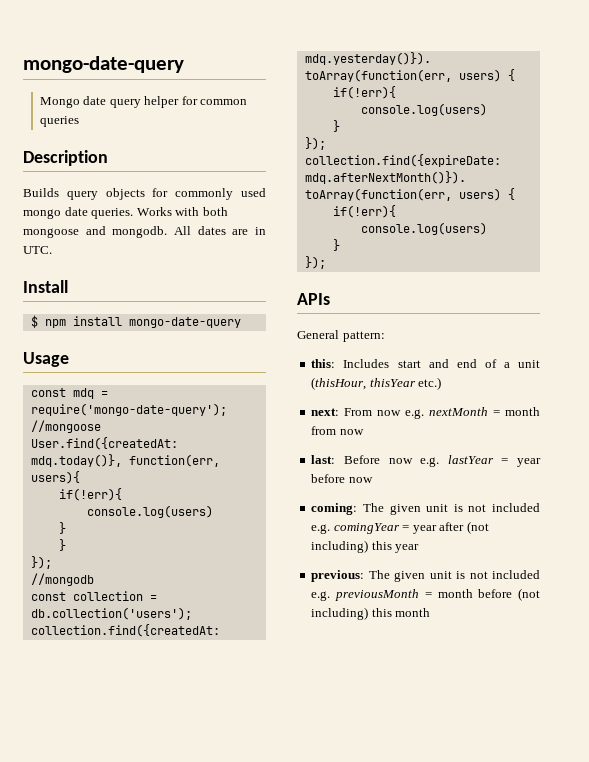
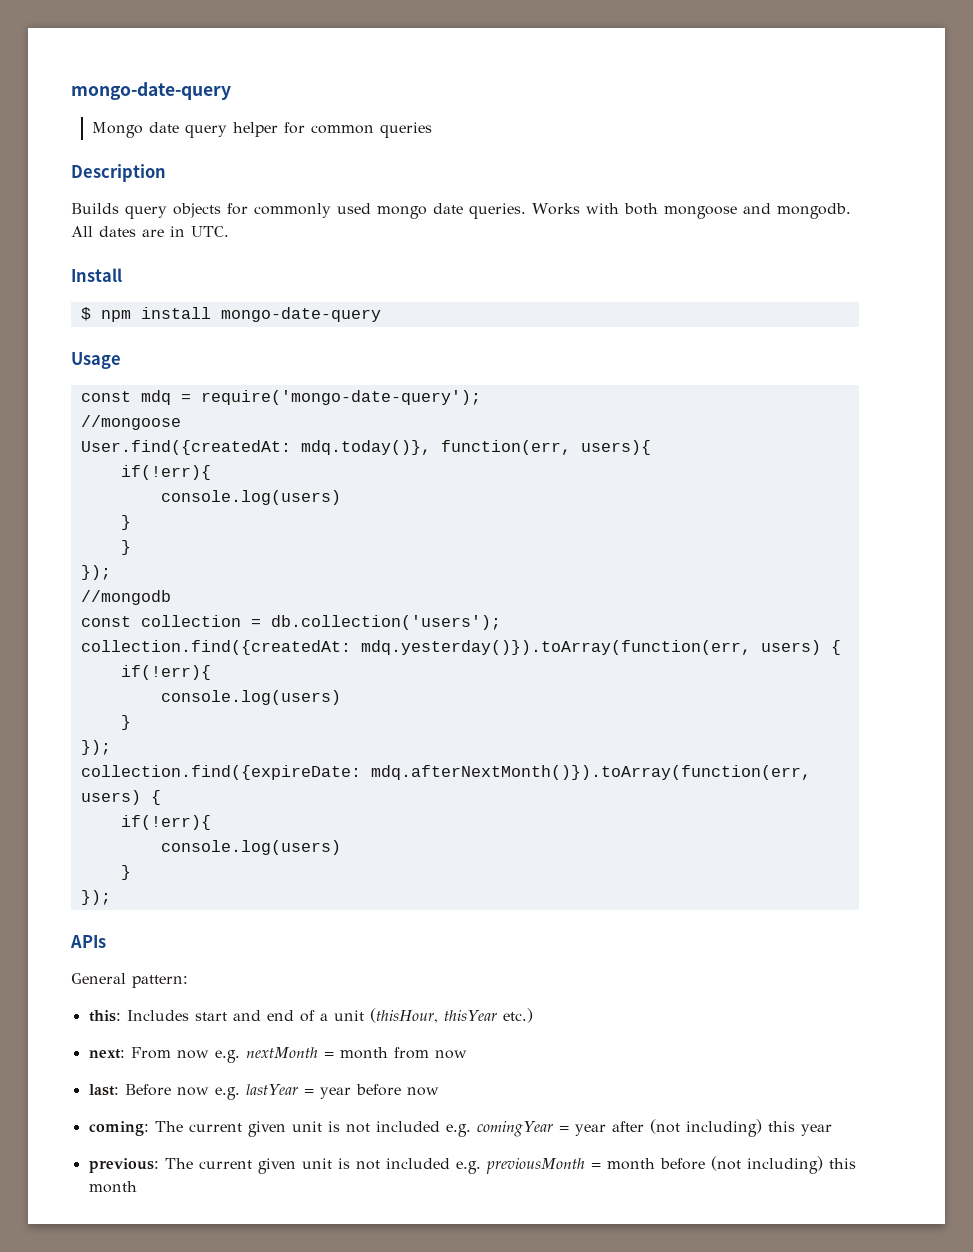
- coming: The given unit is not included e.g. comingYear = year after (not including) this year
+ coming: The current given unit is not included e.g. comingYear = year after (not including) this year
- previous: The given unit is not included e.g. previousMonth = month before (not including) this month
+ previous: The current given unit is not included e.g. previousMonth = month before (not including) this month

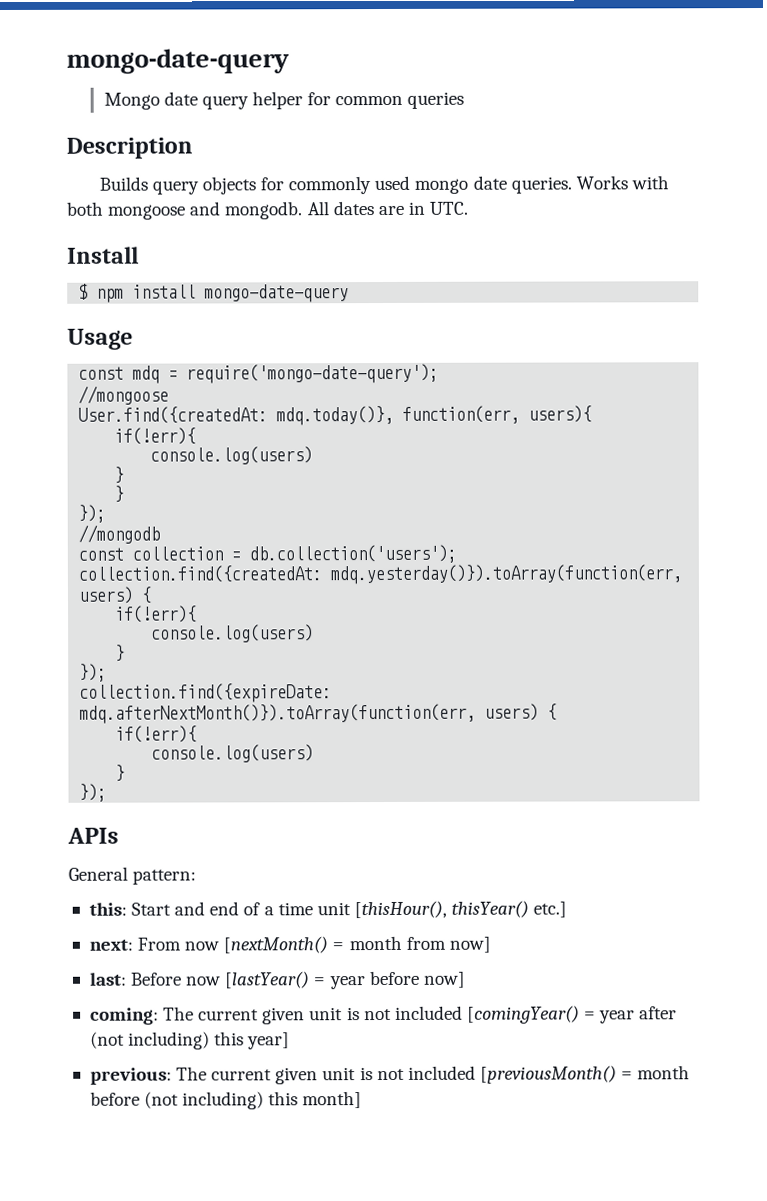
- this: Includes start and end of a unit (thisHour, thisYear etc.)
+ this: Start and end of a time unit [thisHour(), thisYear() etc.]
- next: From now e.g. nextMonth = month from now
+ next: From now [nextMonth() = month from now]
- last: Before now e.g. lastYear = year before now
+ last: Before now [lastYear() = year before now]
- coming: The current given unit is not included e.g. comingYear = year after (not including) this year
+ coming: The current given unit is not included [comingYear() = year after (not including) this year]
- previous: The current given unit is not included e.g. previousMonth = month before (not including) this month
+ previous: The current given unit is not included [previousMonth() = month before (not including) this month]

